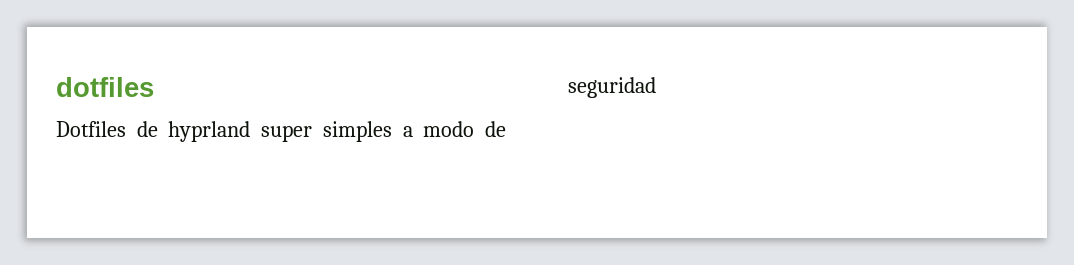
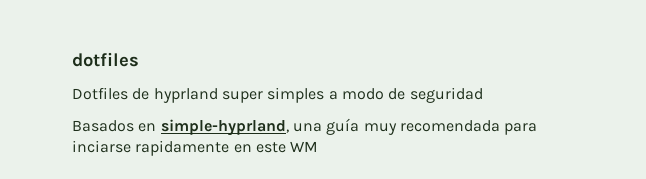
+ Basados en simple-hyprland, una guía muy recomendada para inciarse rapidamente en este WM

